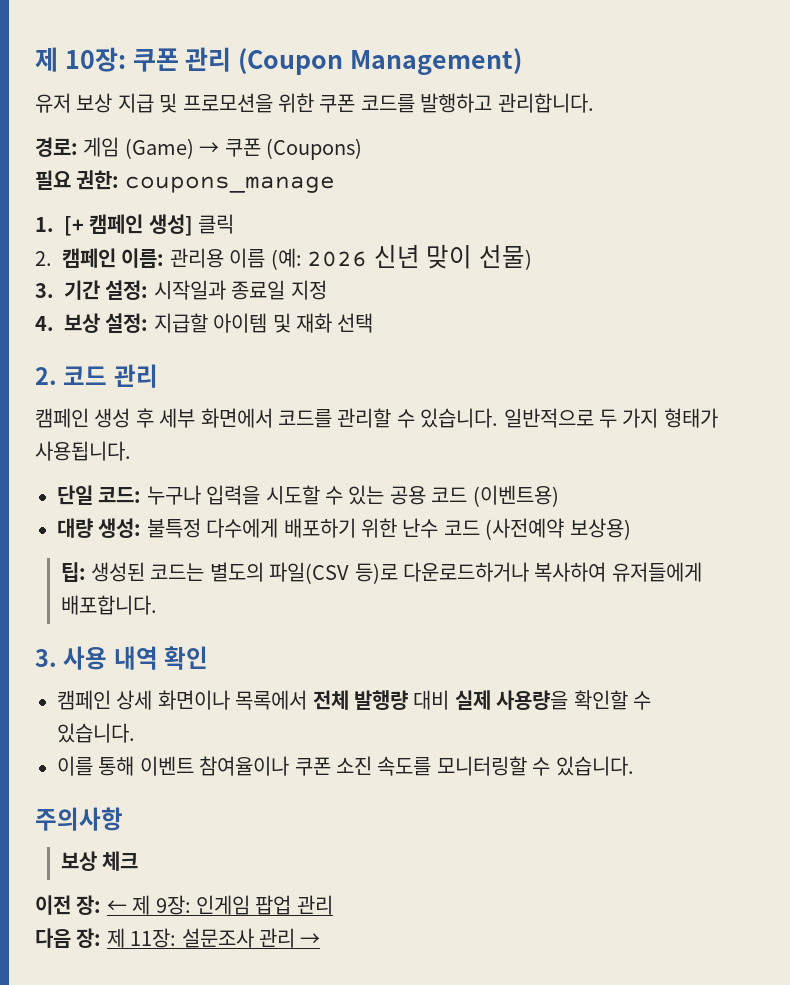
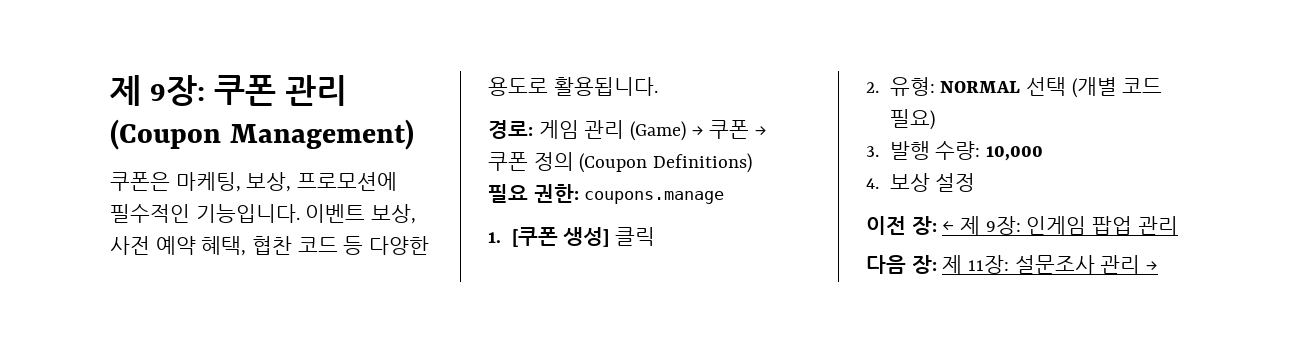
- 제 10장: 쿠폰 관리 (Coupon Management)
+ 제 9장: 쿠폰 관리 (Coupon Management)
- 유저 보상 지급 및 프로모션을 위한 쿠폰 코드를 발행하고 관리합니다.
+ 쿠폰은 마케팅, 보상, 프로모션에 필수적인 기능입니다. 이벤트 보상, 사전 예약 혜택, 협찬 코드 등 다양한 용도로 활용됩니다.
- 경로: 게임 (Game) → 쿠폰 (Coupons)
+ 경로: 게임 관리 (Game) → 쿠폰 → 쿠폰 정의 (Coupon Definitions)
- 필요 권한: coupons_manage
+ 필요 권한: coupons.manage
- 1. [+ 캠페인 생성] 클릭
+ 1. [쿠폰 생성] 클릭
- 2. 캠페인 이름: 관리용 이름 (예: 2026 신년 맞이 선물)
- 3. 기간 설정: 시작일과 종료일 지정
- 4. 보상 설정: 지급할 아이템 및 재화 선택
- 2. 코드 관리
- 캠페인 생성 후 세부 화면에서 코드를 관리할 수 있습니다. 일반적으로 두 가지 형태가 사용됩니다.
- 단일 코드: 누구나 입력을 시도할 수 있는 공용 코드 (이벤트용)
- 대량 생성: 불특정 다수에게 배포하기 위한 난수 코드 (사전예약 보상용)
- 팁: 생성된 코드는 별도의 파일(CSV 등)로 다운로드하거나 복사하여 유저들에게 배포합니다.
- 3. 사용 내역 확인
- 캠페인 상세 화면이나 목록에서 전체 발행량 대비 실제 사용량을 확인할 수 있습니다.
- 이를 통해 이벤트 참여율이나 쿠폰 소진 속도를 모니터링할 수 있습니다.
- 주의사항
- 보상 체크
+ 2. 유형: NORMAL 선택 (개별 코드 필요)
+ 3. 발행 수량: 10,000
+ 4. 보상 설정

